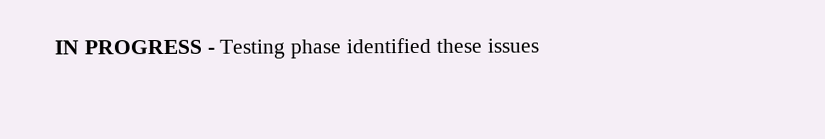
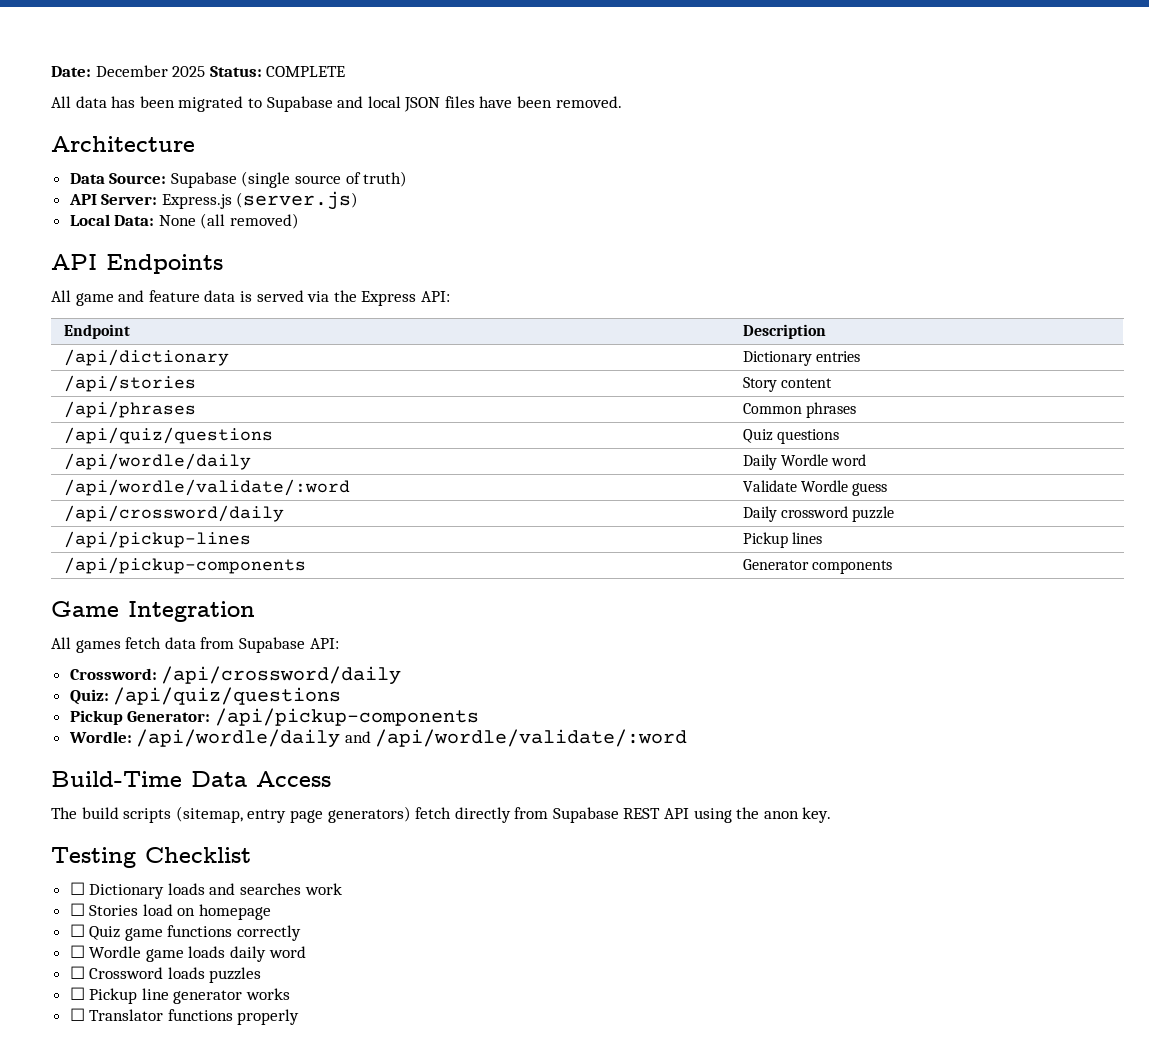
- IN PROGRESS - Testing phase identified these issues
+ Date: December 2025 Status: COMPLETE
+ All data has been migrated to Supabase and local JSON files have been removed.
+ Architecture
+ Data Source: Supabase (single source of truth)
+ API Server: Express.js (server.js)
+ Local Data: None (all removed)
+ API Endpoints
+ All game and feature data is served via the Express API:
+ Endpoint | Description
+ /api/dictionary | Dictionary entries
+ /api/stories | Story content
+ /api/phrases | Common phrases
+ /api/quiz/questions | Quiz questions
+ /api/wordle/daily | Daily Wordle word
+ /api/wordle/validate/:word | Validate Wordle guess
+ /api/crossword/daily | Daily crossword puzzle
+ /api/pickup-lines | Pickup lines
+ /api/pickup-components | Generator components
+ Game Integration
+ All games fetch data from Supabase API:
+ Crossword: /api/crossword/daily
+ Quiz: /api/quiz/questions
+ Pickup Generator: /api/pickup-components
+ Wordle: /api/wordle/daily and /api/wordle/validate/:word
+ Build-Time Data Access
+ The build scripts (sitemap, entry page generators) fetch directly from Supabase REST API using the anon key.
+ Testing Checklist
+ ☐ Dictionary loads and searches work
+ ☐ Stories load on homepage
+ ☐ Quiz game functions correctly
+ ☐ Wordle game loads daily word
+ ☐ Crossword loads puzzles
+ ☐ Pickup line generator works
+ ☐ Translator functions properly

